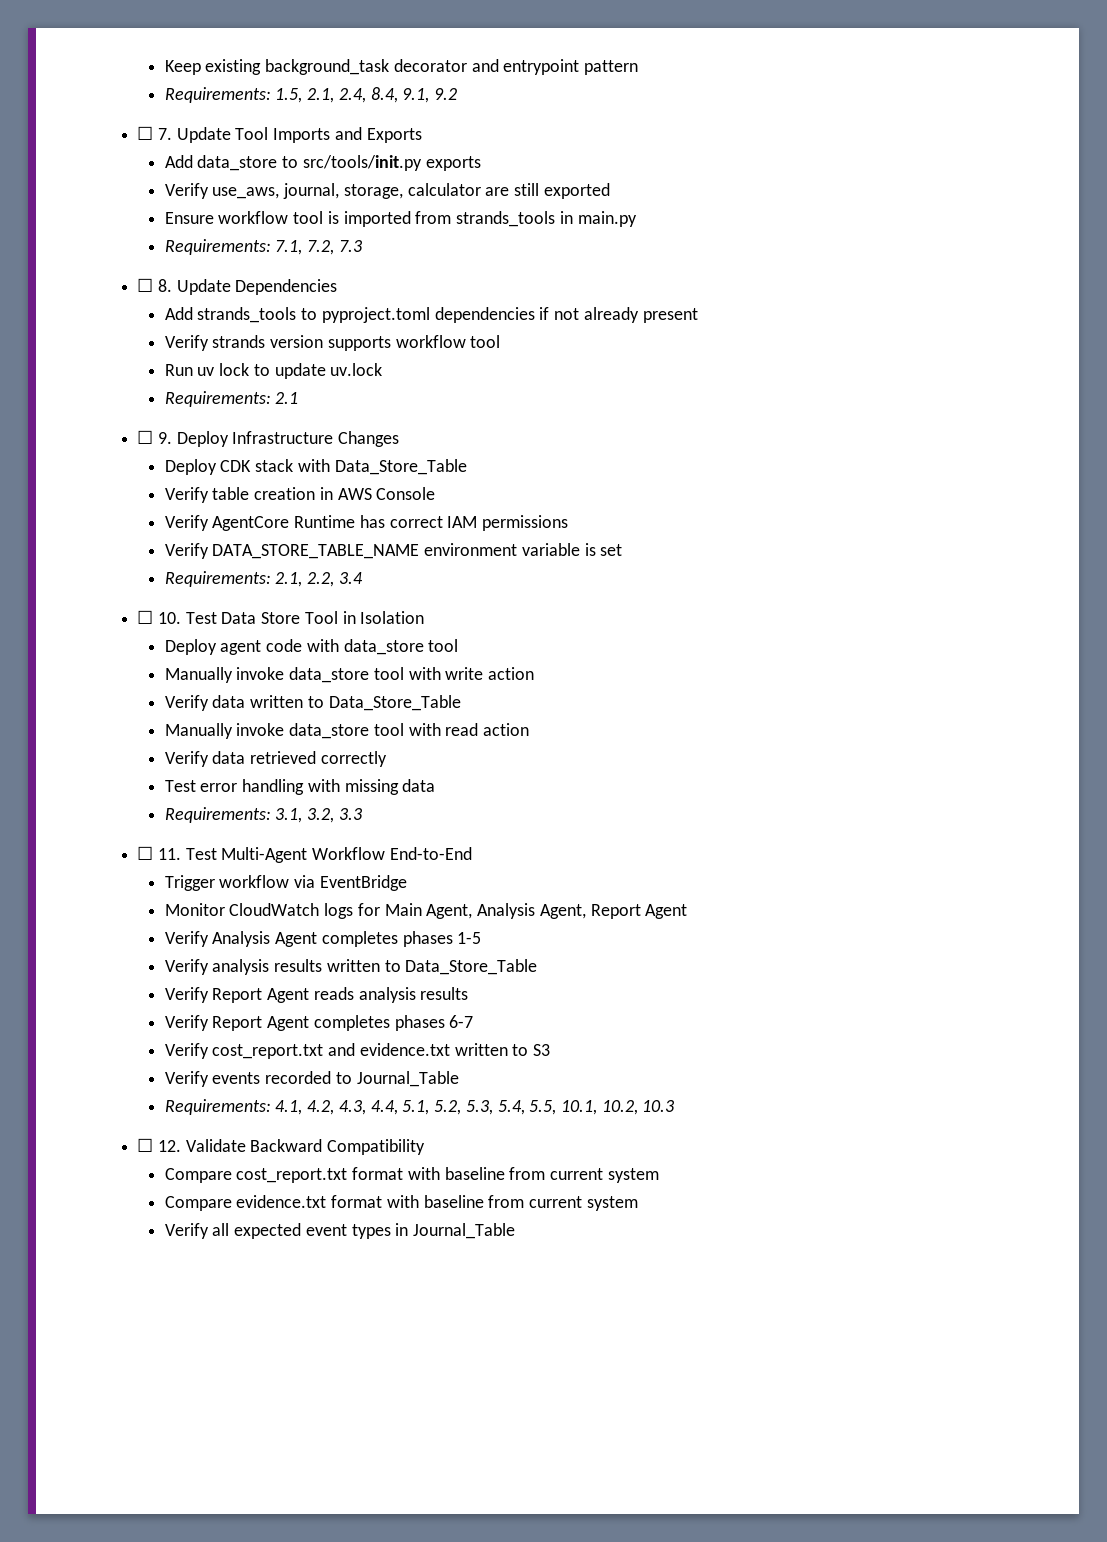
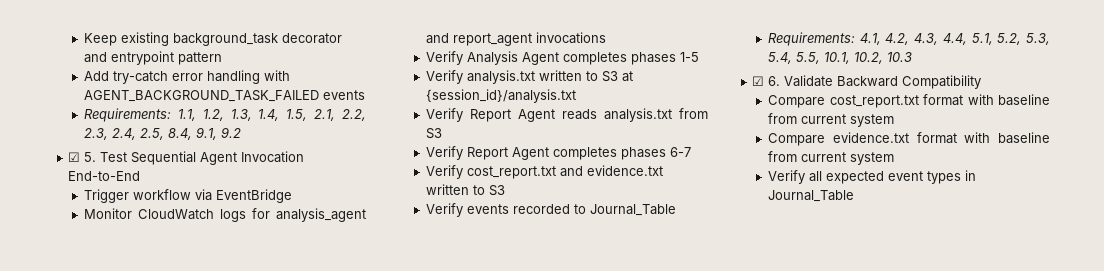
- Requirements: 1.5, 2.1, 2.4, 8.4, 9.1, 9.2
- ☐ 7. Update Tool Imports and Exports
- Add data_store to src/tools/init.py exports
- Verify use_aws, journal, storage, calculator are still exported
- Ensure workflow tool is imported from strands_tools in main.py
- Requirements: 7.1, 7.2, 7.3
- ☐ 8. Update Dependencies
- Add strands_tools to pyproject.toml dependencies if not already present
- Verify strands version supports workflow tool
- Run uv lock to update uv.lock
- Requirements: 2.1
- ☐ 9. Deploy Infrastructure Changes
- Deploy CDK stack with Data_Store_Table
- Verify table creation in AWS Console
- Verify AgentCore Runtime has correct IAM permissions
- Verify DATA_STORE_TABLE_NAME environment variable is set
- Requirements: 2.1, 2.2, 3.4
- ☐ 10. Test Data Store Tool in Isolation
- Deploy agent code with data_store tool
- Manually invoke data_store tool with write action
- Verify data written to Data_Store_Table
- Manually invoke data_store tool with read action
- Verify data retrieved correctly
- Test error handling with missing data
- Requirements: 3.1, 3.2, 3.3
- ☐ 11. Test Multi-Agent Workflow End-to-End
+ Add try-catch error handling with AGENT_BACKGROUND_TASK_FAILED events
+ Requirements: 1.1, 1.2, 1.3, 1.4, 1.5, 2.1, 2.2, 2.3, 2.4, 2.5, 8.4, 9.1, 9.2
+ ☑ 5. Test Sequential Agent Invocation End-to-End
- Monitor CloudWatch logs for Main Agent, Analysis Agent, Report Agent
+ Monitor CloudWatch logs for analysis_agent and report_agent invocations
- Verify analysis results written to Data_Store_Table
+ Verify analysis.txt written to S3 at {session_id}/analysis.txt
- Verify Report Agent reads analysis results
+ Verify Report Agent reads analysis.txt from S3
- ☐ 12. Validate Backward Compatibility
+ ☑ 6. Validate Backward Compatibility

